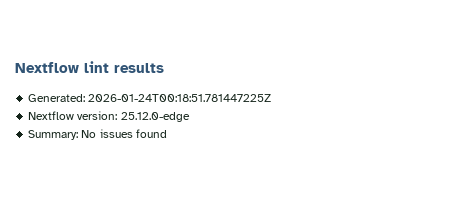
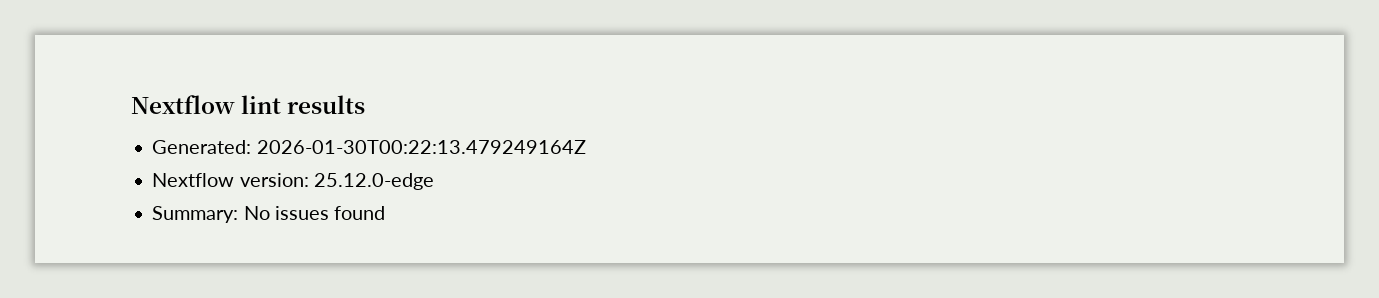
- Generated: 2026-01-24T00:18:51.781447225Z
+ Generated: 2026-01-30T00:22:13.479249164Z

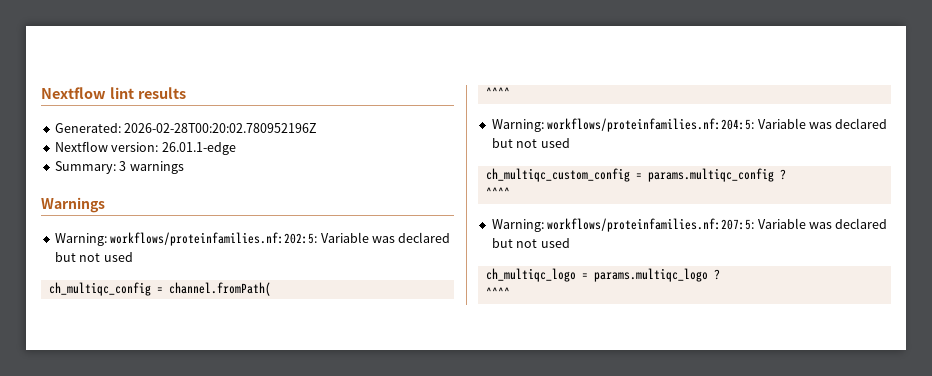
- Generated: 2026-01-30T00:22:13.479249164Z
+ Generated: 2026-02-28T00:20:02.780952196Z
- Nextflow version: 25.12.0-edge
+ Nextflow version: 26.01.1-edge
- Summary: No issues found
+ Summary: 3 warnings
+ Warnings
+ Warning: workflows/proteinfamilies.nf:202:5: Variable was declared but not used
+ ch_multiqc_config = channel.fromPath(
+ ^^^^
+ Warning: workflows/proteinfamilies.nf:204:5: Variable was declared but not used
+ ch_multiqc_custom_config = params.multiqc_config ?
+ ^^^^
+ Warning: workflows/proteinfamilies.nf:207:5: Variable was declared but not used
+ ch_multiqc_logo = params.multiqc_logo ?
+ ^^^^

